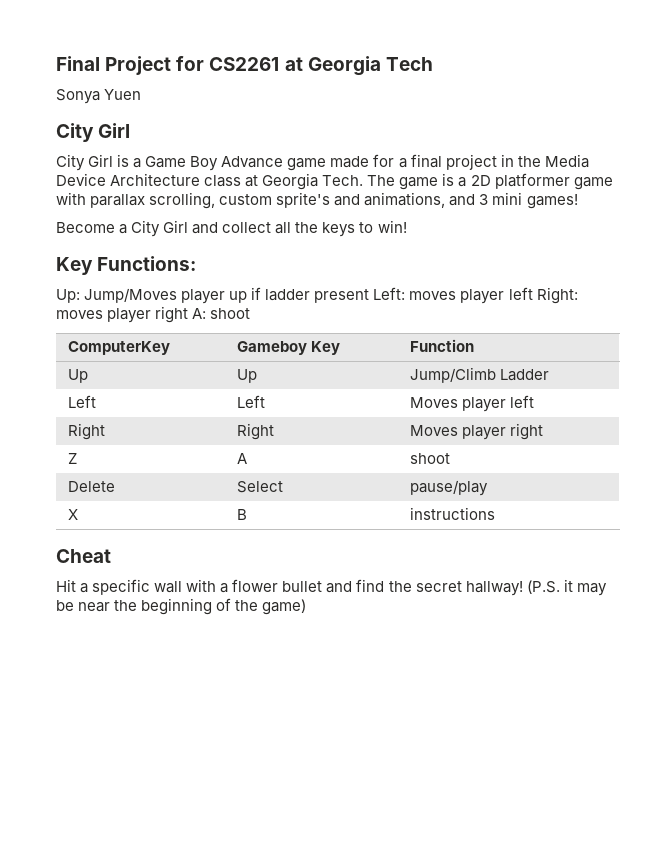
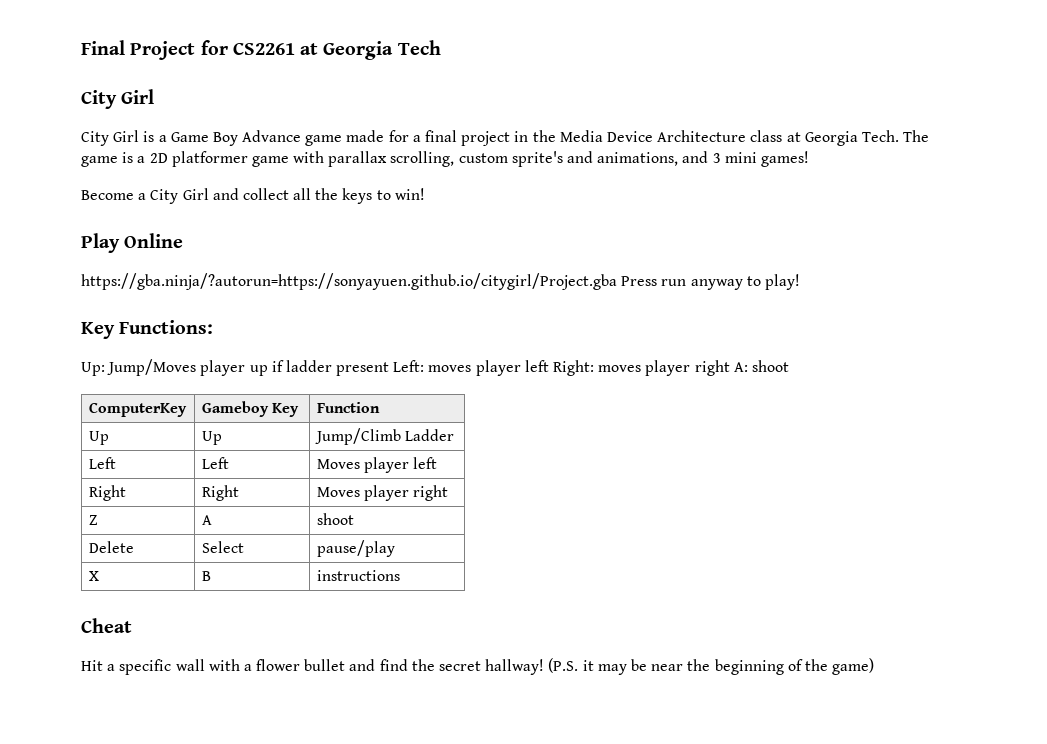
- Sonya Yuen
+ Play Online
+ https://gba.ninja/?autorun=https://sonyayuen.github.io/citygirl/Project.gba Press run anyway to play!

